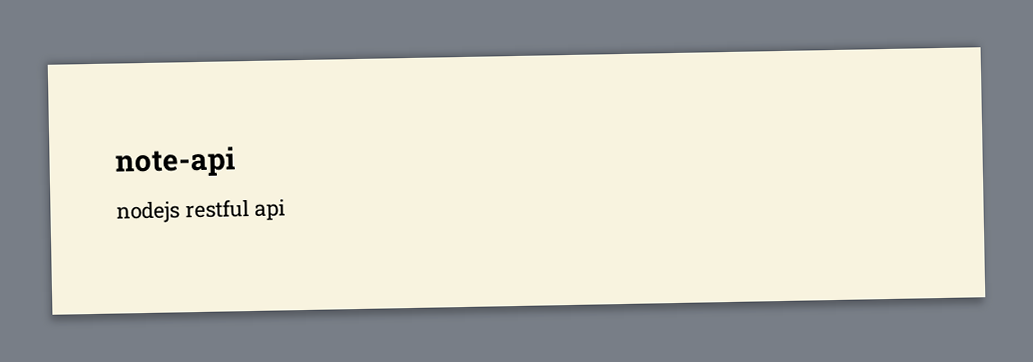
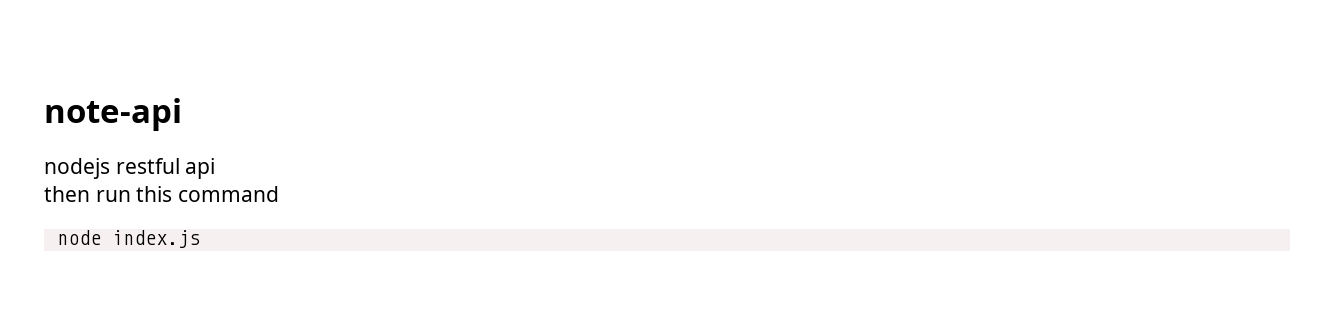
+ then run this command
+ node index.js

